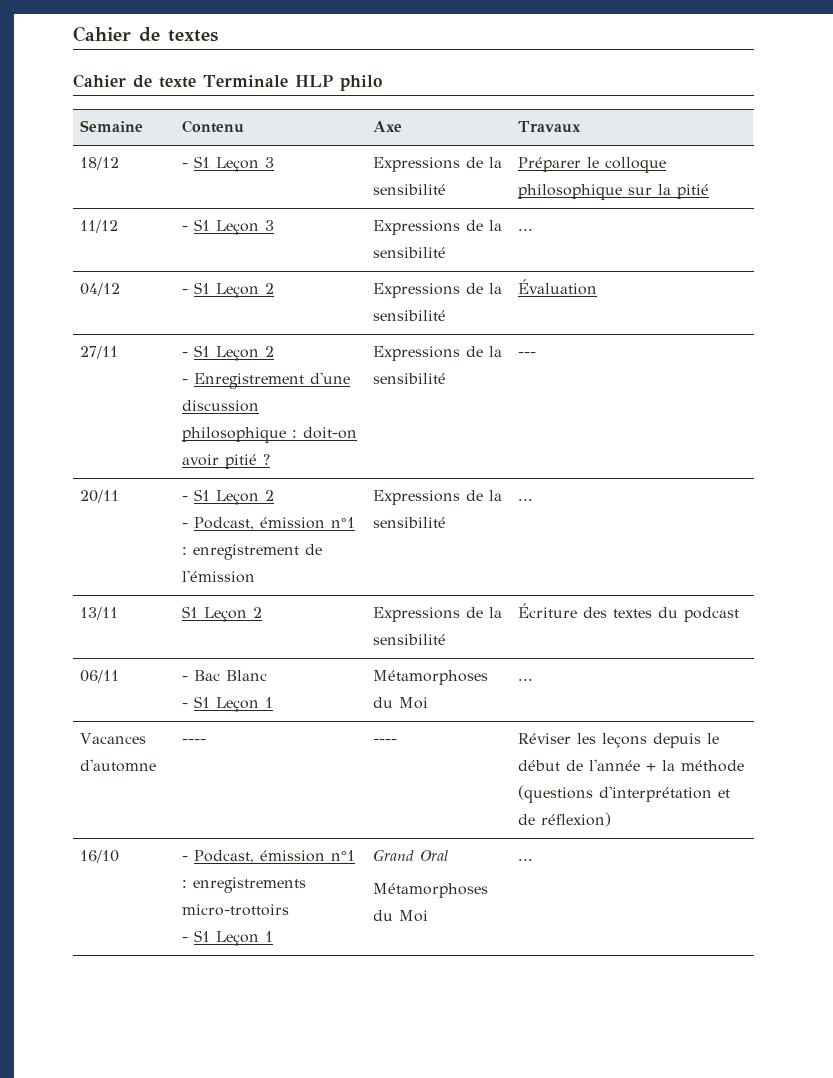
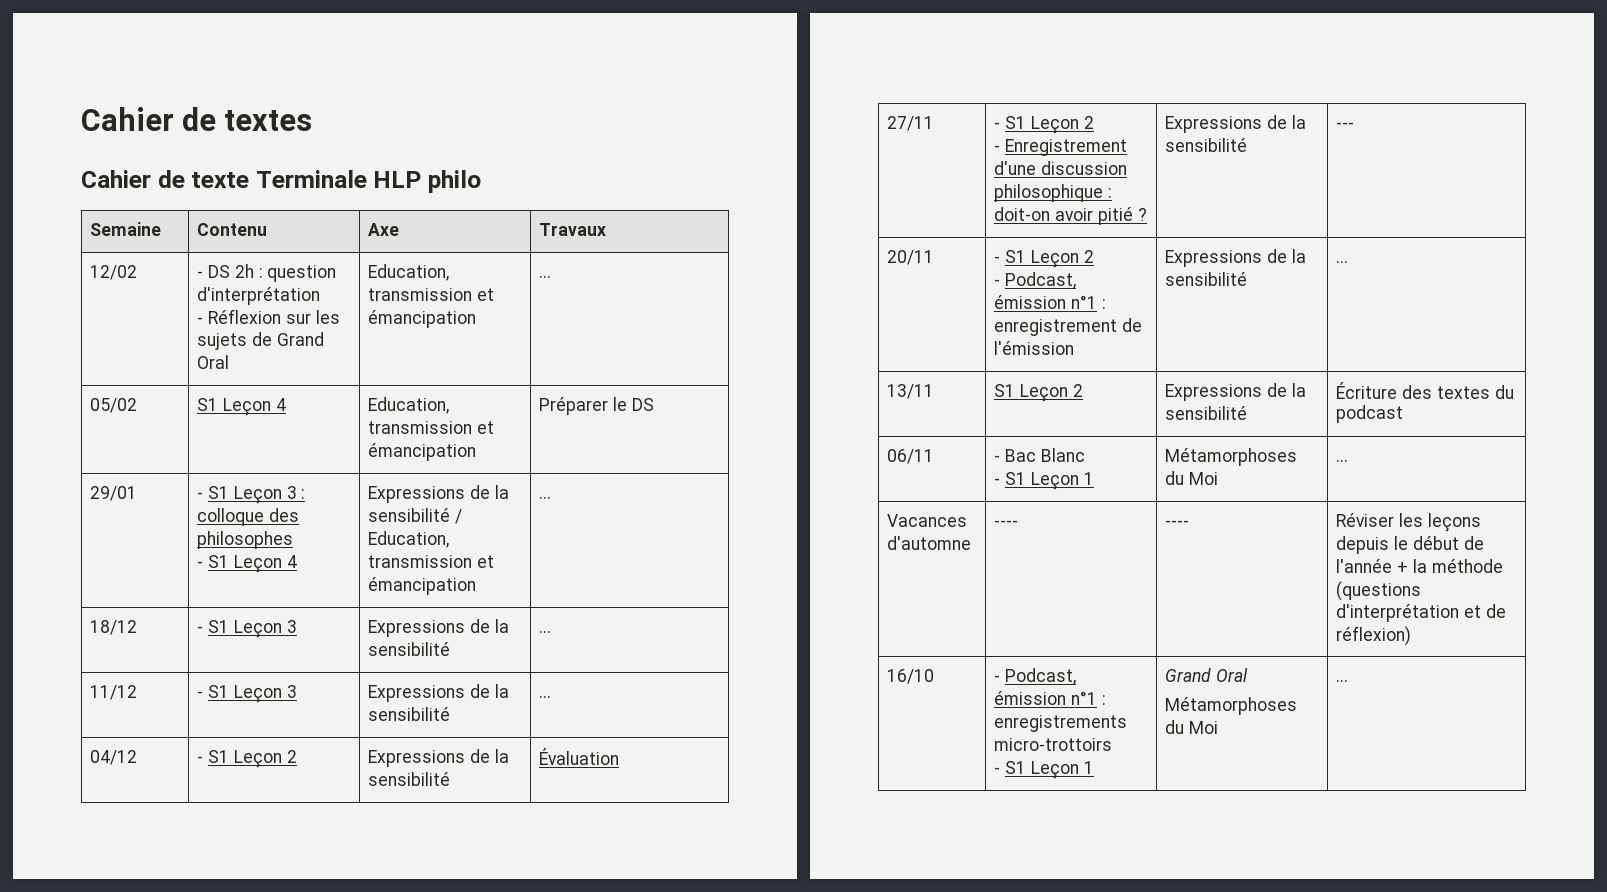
+ 12/02 | - DS 2h : question d'interprétation
+ - Réflexion sur les sujets de Grand Oral | Education, transmission et émancipation | ...
+ 05/02 | S1 Leçon 4 | Education, transmission et émancipation | Préparer le DS
+ 29/01 | - S1 Leçon 3 : colloque des philosophes
+ - S1 Leçon 4 | Expressions de la sensibilité / Education, transmission et émancipation | ...
- 18/12 | - S1 Leçon 3 | Expressions de la sensibilité | Préparer le colloque philosophique sur la pitié
+ 18/12 | - S1 Leçon 3 | Expressions de la sensibilité | ...

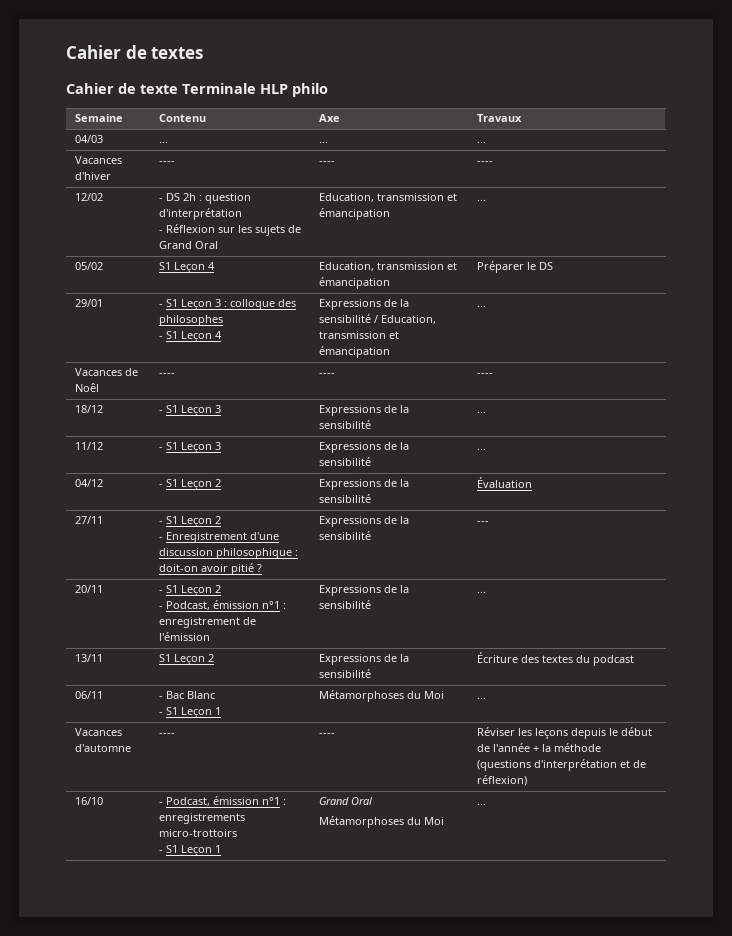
+ 04/03 | ... | ... | ...
+ Vacances d'hiver | ---- | ---- | ----
+ Vacances de Noêl | ---- | ---- | ----

